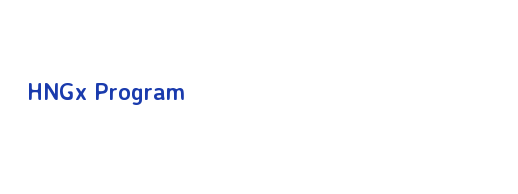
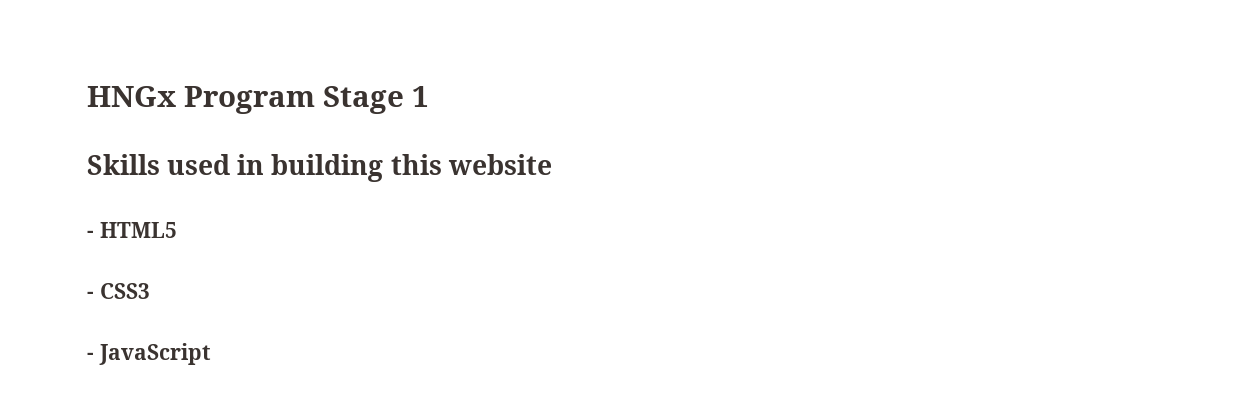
- HNGx Program
+ HNGx Program Stage 1
+ Skills used in building this website
+ - HTML5
+ - CSS3
+ - JavaScript

